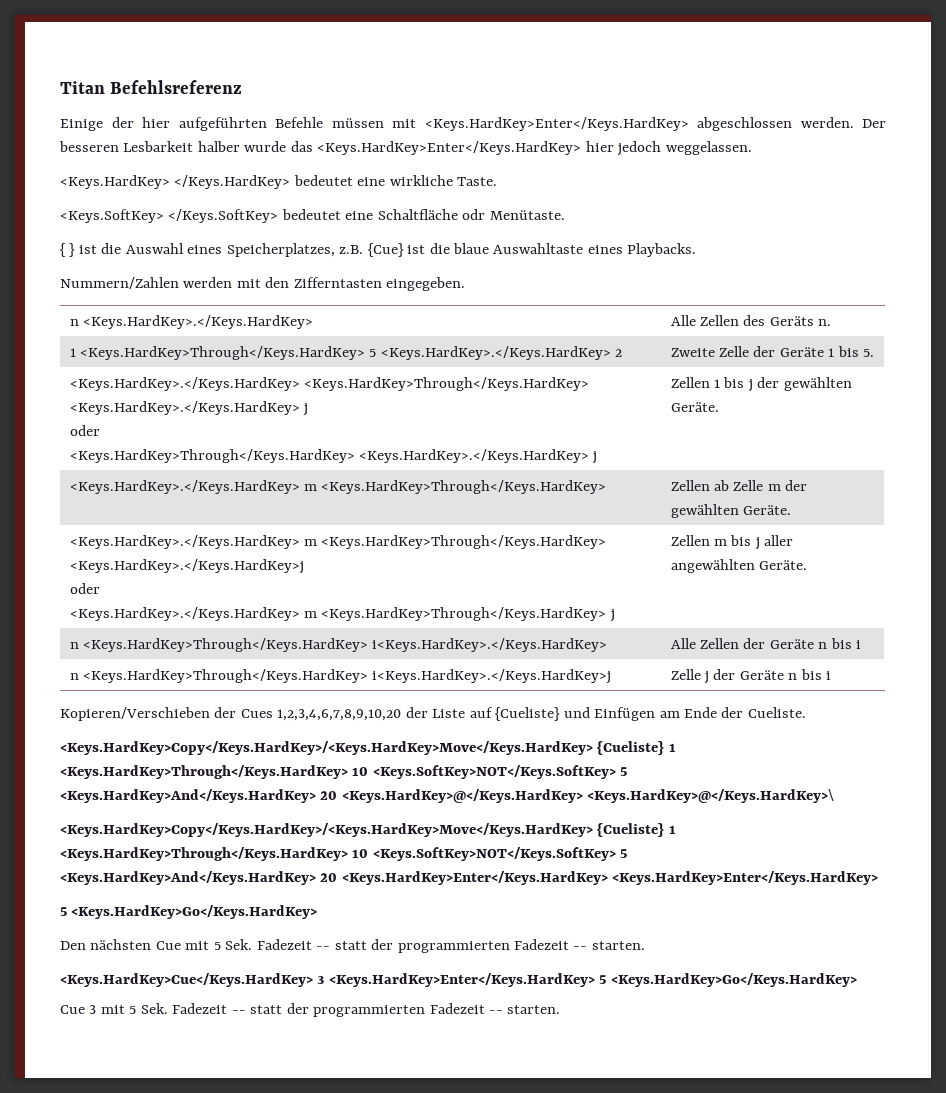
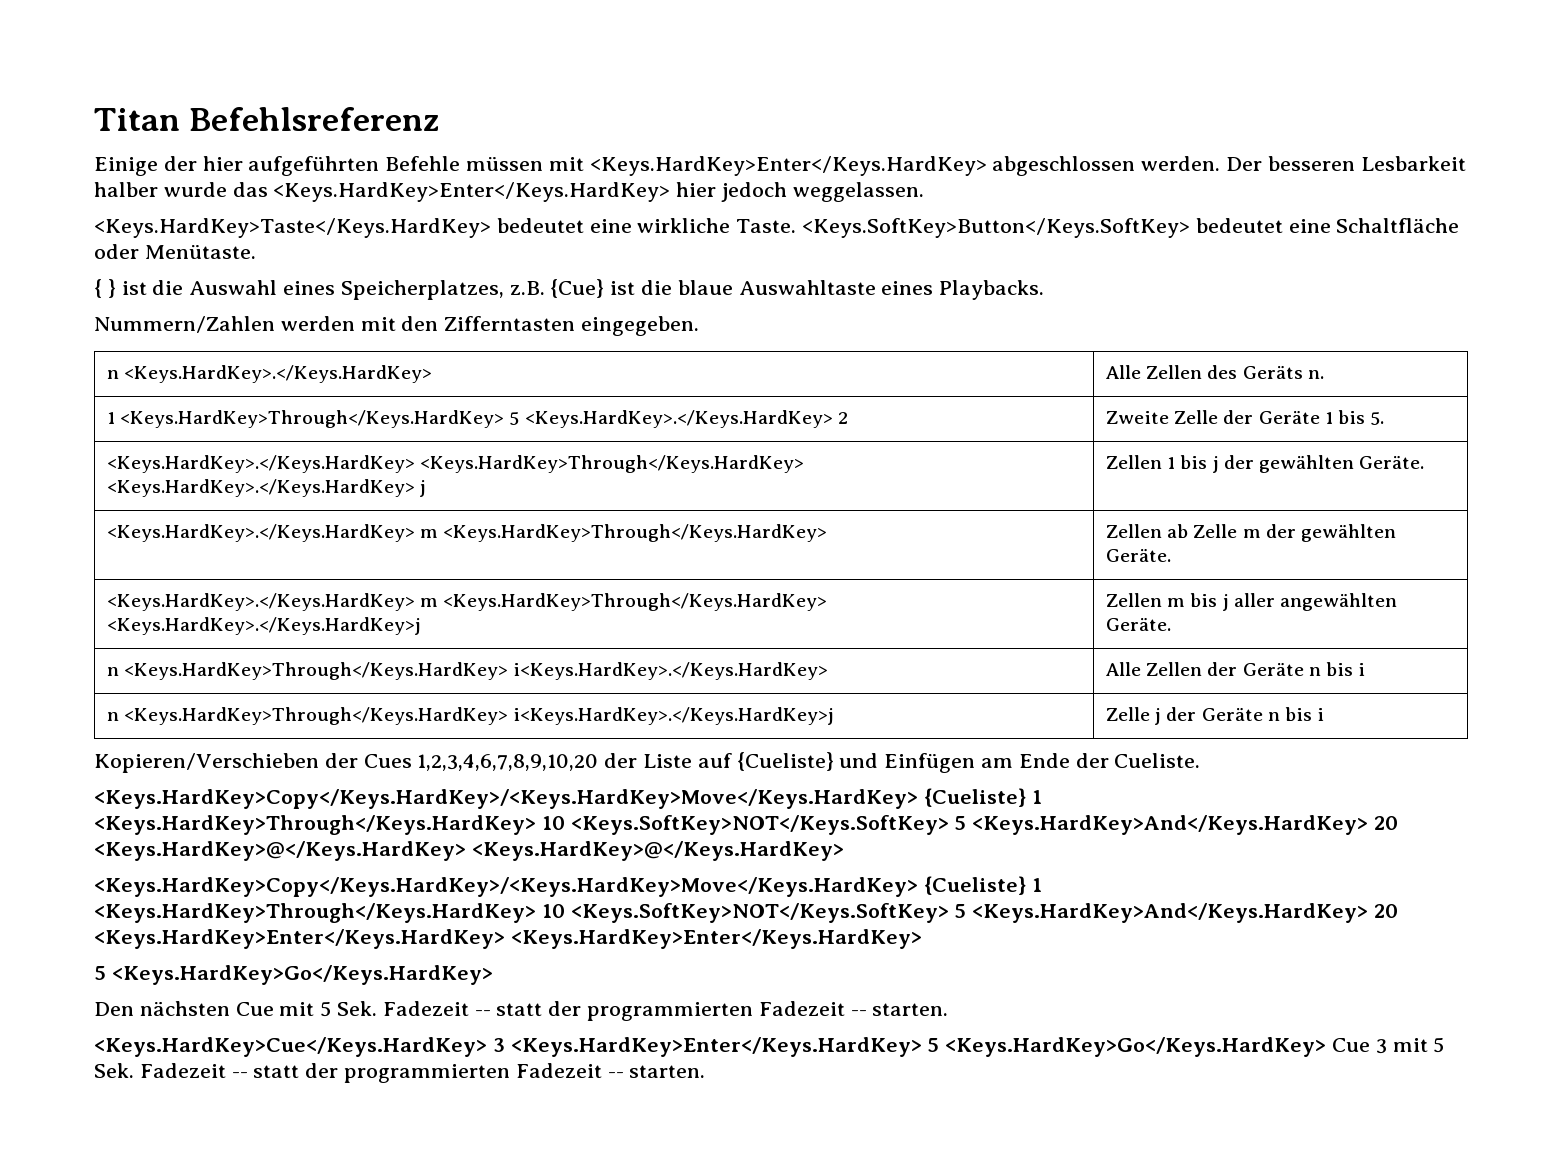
- <Keys.HardKey> </Keys.HardKey> bedeutet eine wirkliche Taste.
- <Keys.SoftKey> </Keys.SoftKey> bedeutet eine Schaltfläche odr Menütaste.
+ <Keys.HardKey>Taste</Keys.HardKey> bedeutet eine wirkliche Taste. <Keys.SoftKey>Button</Keys.SoftKey> bedeutet eine Schaltfläche oder Menütaste.
- <Keys.HardKey>.</Keys.HardKey> <Keys.HardKey>Through</Keys.HardKey> <Keys.HardKey>.</Keys.HardKey> j
- oder
- <Keys.HardKey>Through</Keys.HardKey> <Keys.HardKey>.</Keys.HardKey> j | Zellen 1 bis j der gewählten Geräte.
+ <Keys.HardKey>.</Keys.HardKey> <Keys.HardKey>Through</Keys.HardKey> <Keys.HardKey>.</Keys.HardKey> j | Zellen 1 bis j der gewählten Geräte.
- <Keys.HardKey>.</Keys.HardKey> m <Keys.HardKey>Through</Keys.HardKey> <Keys.HardKey>.</Keys.HardKey>j
- oder
- <Keys.HardKey>.</Keys.HardKey> m <Keys.HardKey>Through</Keys.HardKey> j | Zellen m bis j aller angewählten Geräte.
+ <Keys.HardKey>.</Keys.HardKey> m <Keys.HardKey>Through</Keys.HardKey> <Keys.HardKey>.</Keys.HardKey>j | Zellen m bis j aller angewählten Geräte.
- <Keys.HardKey>Copy</Keys.HardKey>/<Keys.HardKey>Move</Keys.HardKey> {Cueliste} 1 <Keys.HardKey>Through</Keys.HardKey> 10 <Keys.SoftKey>NOT</Keys.SoftKey> 5 <Keys.HardKey>And</Keys.HardKey> 20 <Keys.HardKey>@</Keys.HardKey> <Keys.HardKey>@</Keys.HardKey>\
+ <Keys.HardKey>Copy</Keys.HardKey>/<Keys.HardKey>Move</Keys.HardKey> {Cueliste} 1 <Keys.HardKey>Through</Keys.HardKey> 10 <Keys.SoftKey>NOT</Keys.SoftKey> 5 <Keys.HardKey>And</Keys.HardKey> 20 <Keys.HardKey>@</Keys.HardKey> <Keys.HardKey>@</Keys.HardKey>
- <Keys.HardKey>Cue</Keys.HardKey> 3 <Keys.HardKey>Enter</Keys.HardKey> 5 <Keys.HardKey>Go</Keys.HardKey>
- Cue 3 mit 5 Sek. Fadezeit -- statt der programmierten Fadezeit -- starten.
+ <Keys.HardKey>Cue</Keys.HardKey> 3 <Keys.HardKey>Enter</Keys.HardKey> 5 <Keys.HardKey>Go</Keys.HardKey> Cue 3 mit 5 Sek. Fadezeit -- statt der programmierten Fadezeit -- starten.

